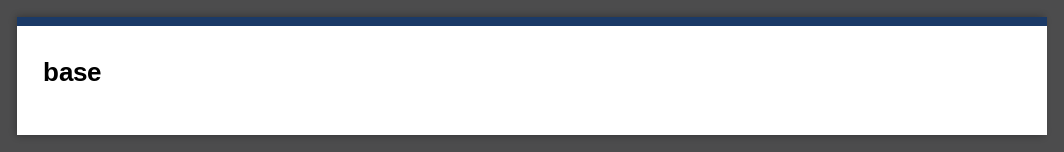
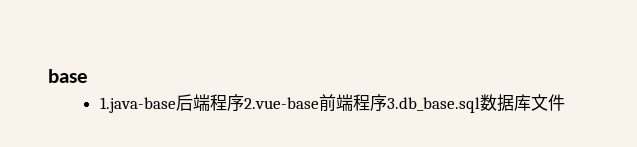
+ 1.java-base后端程序2.vue-base前端程序3.db_base.sql数据库文件

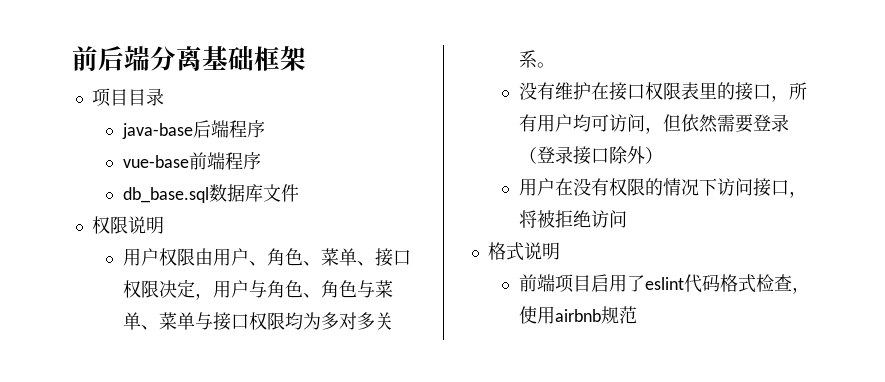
- base
- 1.java-base后端程序2.vue-base前端程序3.db_base.sql数据库文件
+ 前后端分离基础框架
+ 项目目录
+ java-base后端程序
+ vue-base前端程序
+ db_base.sql数据库文件
+ 权限说明
+ 用户权限由用户、角色、菜单、接口权限决定，用户与角色、角色与菜单、菜单与接口权限均为多对多关系。
+ 没有维护在接口权限表里的接口，所有用户均可访问，但依然需要登录（登录接口除外）
+ 用户在没有权限的情况下访问接口，将被拒绝访问
+ 格式说明
+ 前端项目启用了eslint代码格式检查，使用airbnb规范

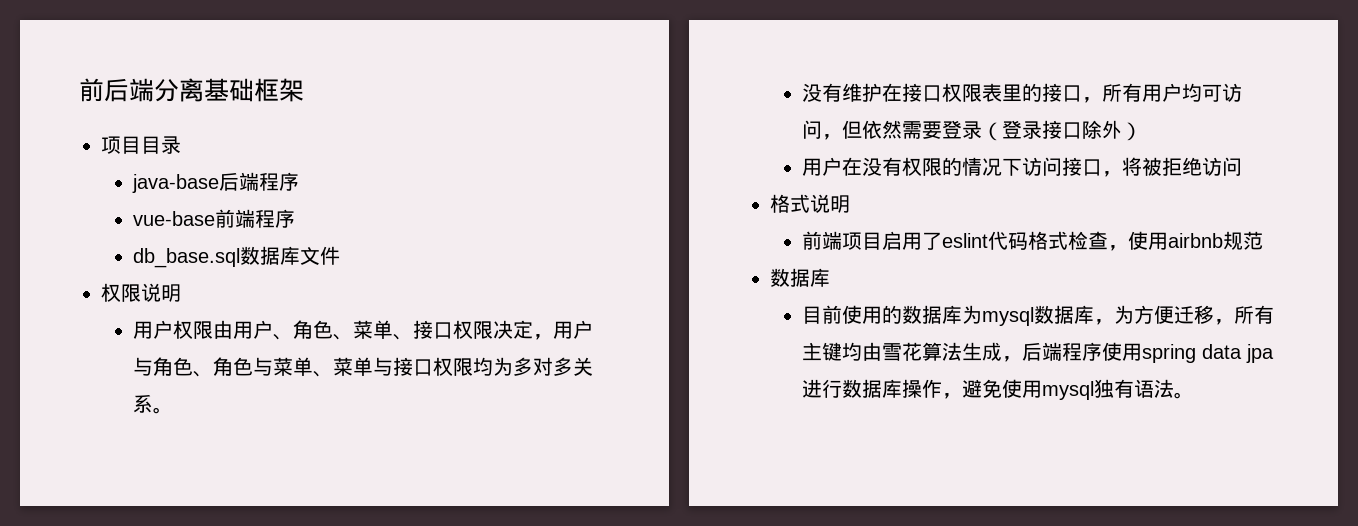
  前端项目启用了eslint代码格式检查，使用airbnb规范
+ 数据库
+ 目前使用的数据库为mysql数据库，为方便迁移，所有主键均由雪花算法生成，后端程序使用spring data jpa进行数据库操作，避免使用mysql独有语法。

